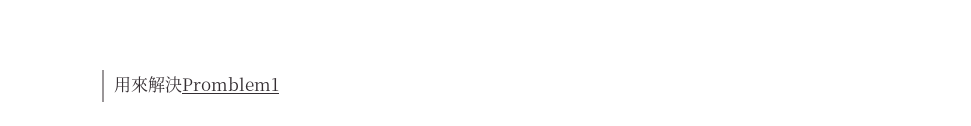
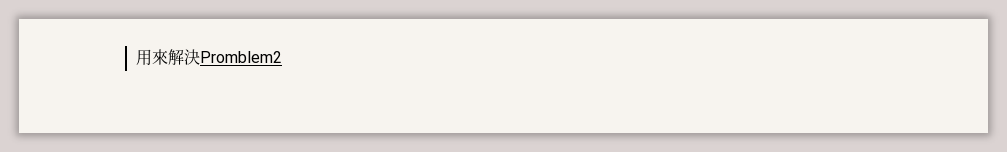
- 用來解決Promblem1
+ 用來解決Promblem2

